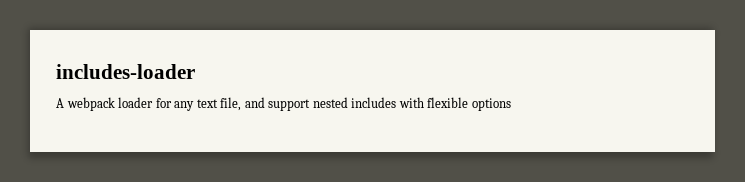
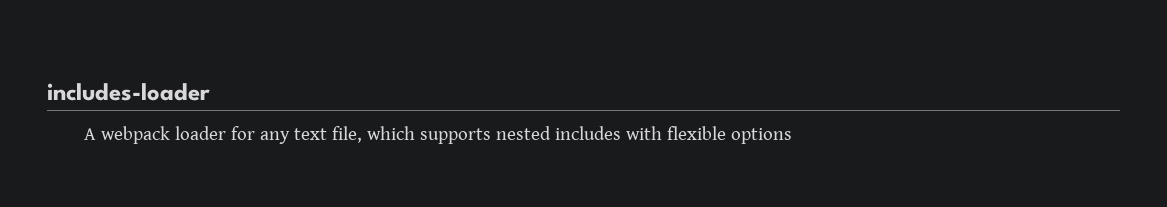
- A webpack loader for any text file, and support nested includes with flexible options
+ A webpack loader for any text file, which supports nested includes with flexible options

